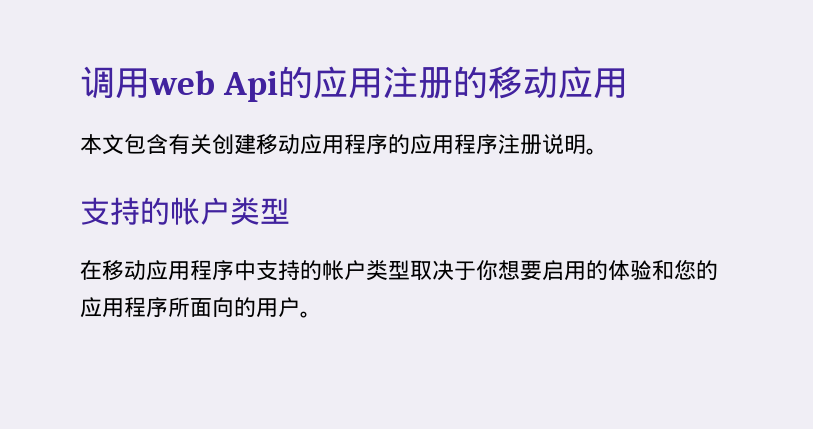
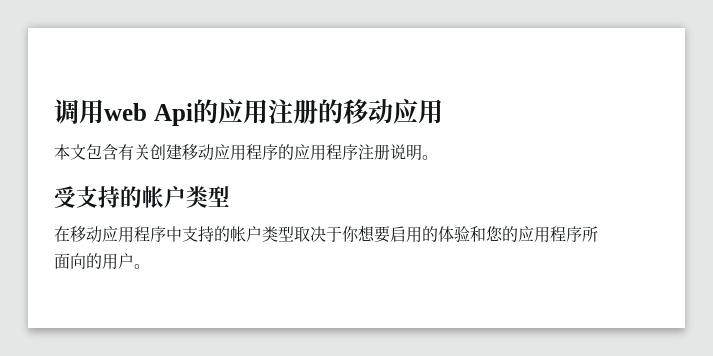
  本文包含有关创建移动应用程序的应用程序注册说明。
- 支持的帐户类型
+ 受支持的帐户类型

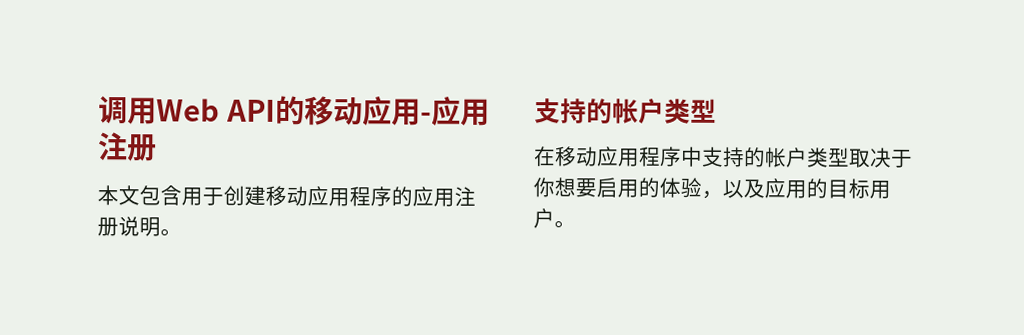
- 调用web Api的应用注册的移动应用
+ 调用Web API的移动应用-应用注册
- 本文包含有关创建移动应用程序的应用程序注册说明。
- 受支持的帐户类型
+ 本文包含用于创建移动应用程序的应用注册说明。
+ 支持的帐户类型
- 在移动应用程序中支持的帐户类型取决于你想要启用的体验和您的应用程序所面向的用户。
+ 在移动应用程序中支持的帐户类型取决于你想要启用的体验，以及应用的目标用户。

